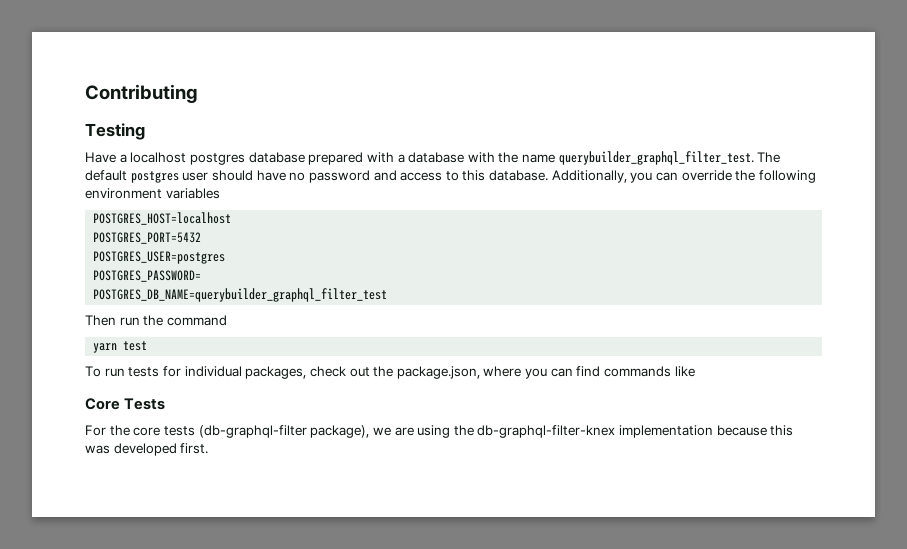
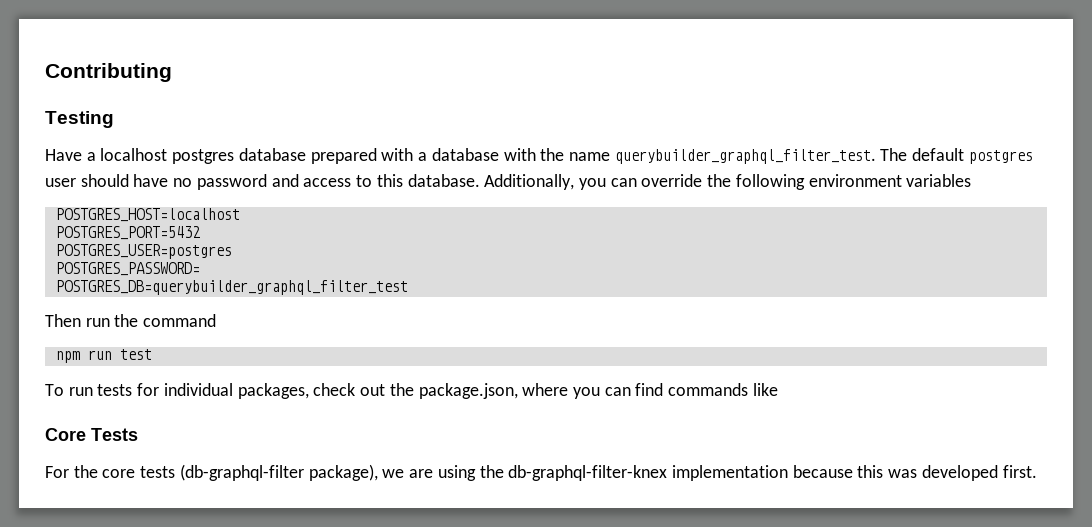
- POSTGRES_DB_NAME=querybuilder_graphql_filter_test
+ POSTGRES_DB=querybuilder_graphql_filter_test
- yarn test
+ npm run test

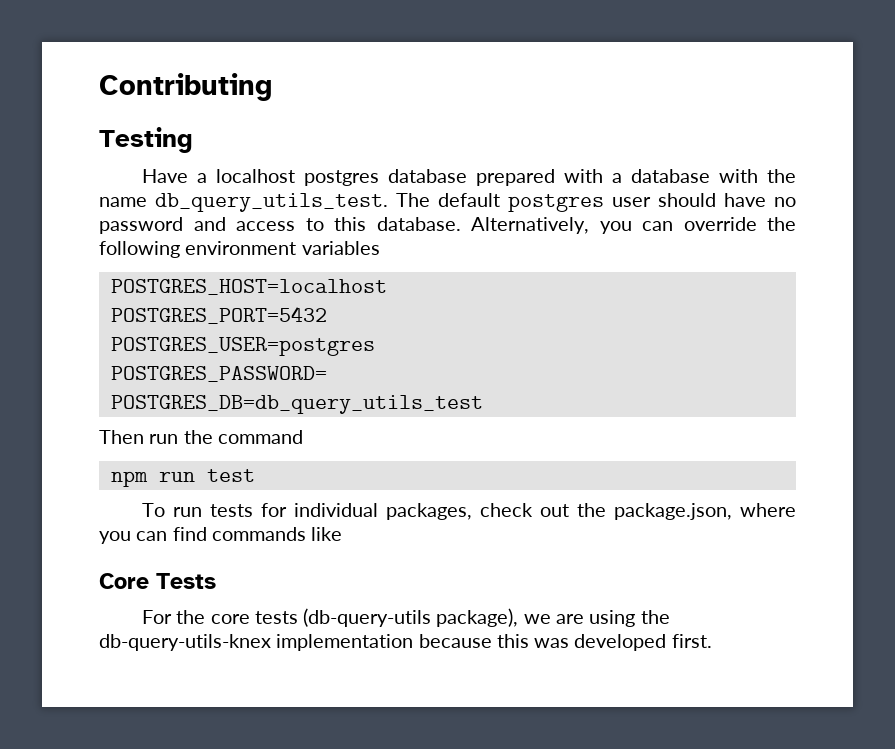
- Have a localhost postgres database prepared with a database with the name querybuilder_graphql_filter_test.
+ Have a localhost postgres database prepared with a database with the name db_query_utils_test.
- Additionally, you can override the following environment variables
+ Alternatively, you can override the following environment variables
- POSTGRES_DB=querybuilder_graphql_filter_test
+ POSTGRES_DB=db_query_utils_test
- For the core tests (db-graphql-filter package), we are using the db-graphql-filter-knex implementation because this was developed first.
+ For the core tests (db-query-utils package), we are using the db-query-utils-knex implementation because this was developed first.

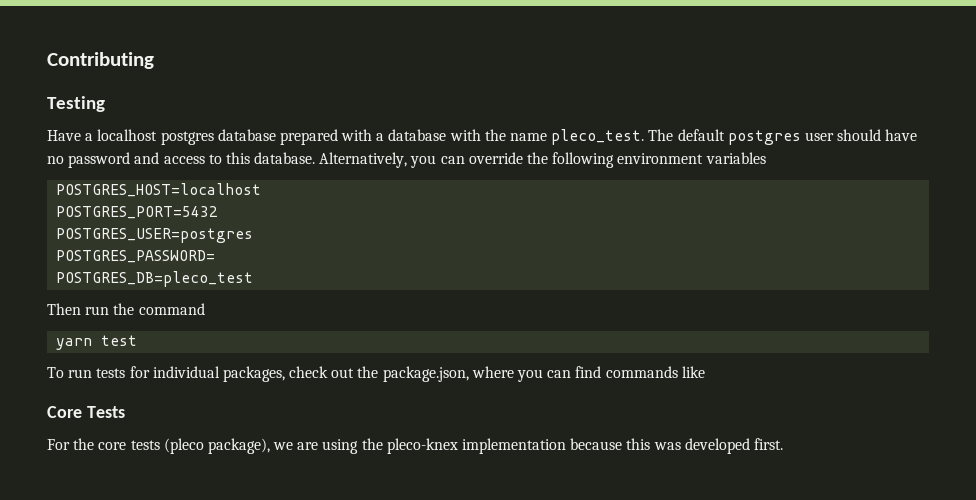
- Have a localhost postgres database prepared with a database with the name db_query_utils_test.
+ Have a localhost postgres database prepared with a database with the name pleco_test.
- POSTGRES_DB=db_query_utils_test
+ POSTGRES_DB=pleco_test
- npm run test
+ yarn test
- For the core tests (db-query-utils package), we are using the db-query-utils-knex implementation because this was developed first.
+ For the core tests (pleco package), we are using the pleco-knex implementation because this was developed first.

